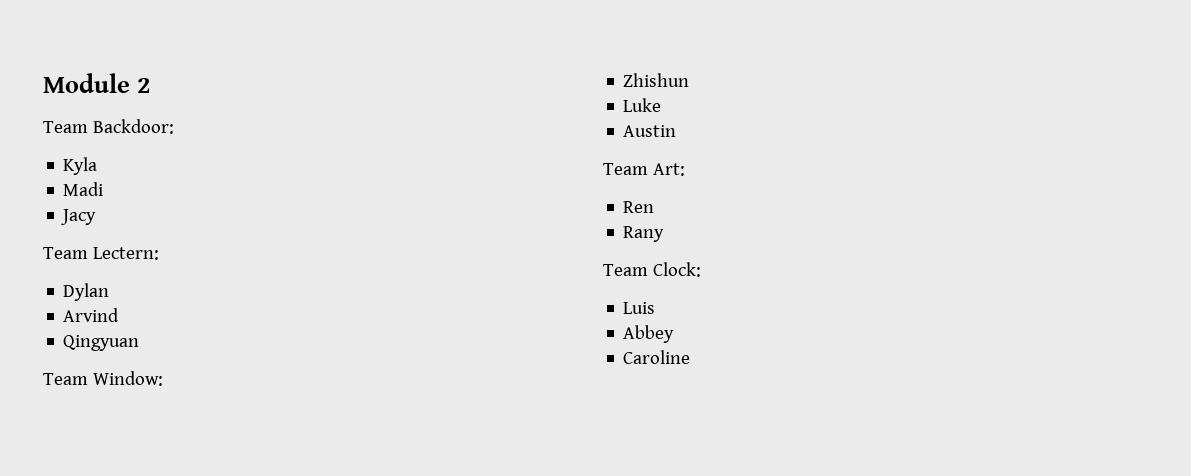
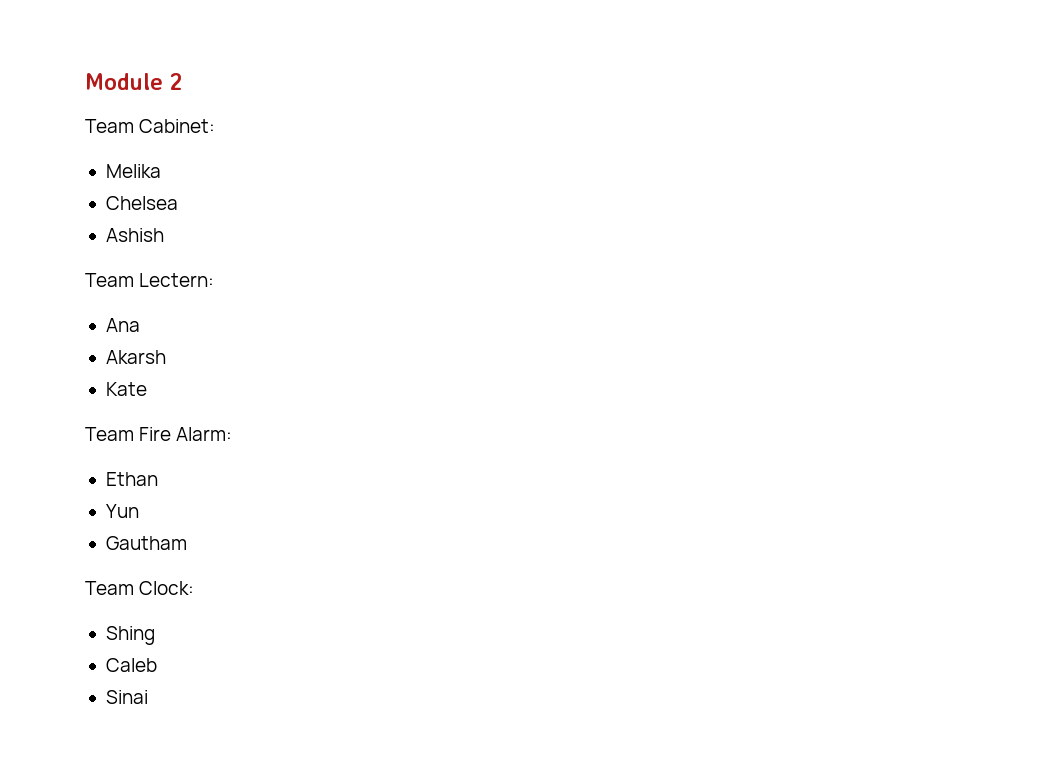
- Team Backdoor:
- Kyla
- Madi
- Jacy
+ Team Cabinet:
+ Melika
+ Chelsea
+ Ashish
  Team Lectern:
- Dylan
- Arvind
- Qingyuan
- Team Window:
- Zhishun
- Luke
- Austin
- Team Art:
- Ren
- Rany
+ Ana
+ Akarsh
+ Kate
+ Team Fire Alarm:
+ Ethan
+ Yun
+ Gautham
- Luis
- Abbey
- Caroline
+ Shing
+ Caleb
+ Sinai

